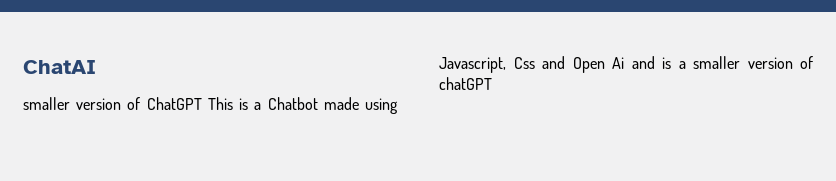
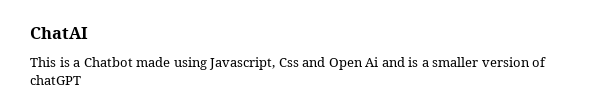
- smaller version of ChatGPT This is a Chatbot made using Javascript, Css and Open Ai and is a smaller version of chatGPT
+ This is a Chatbot made using Javascript, Css and Open Ai and is a smaller version of chatGPT

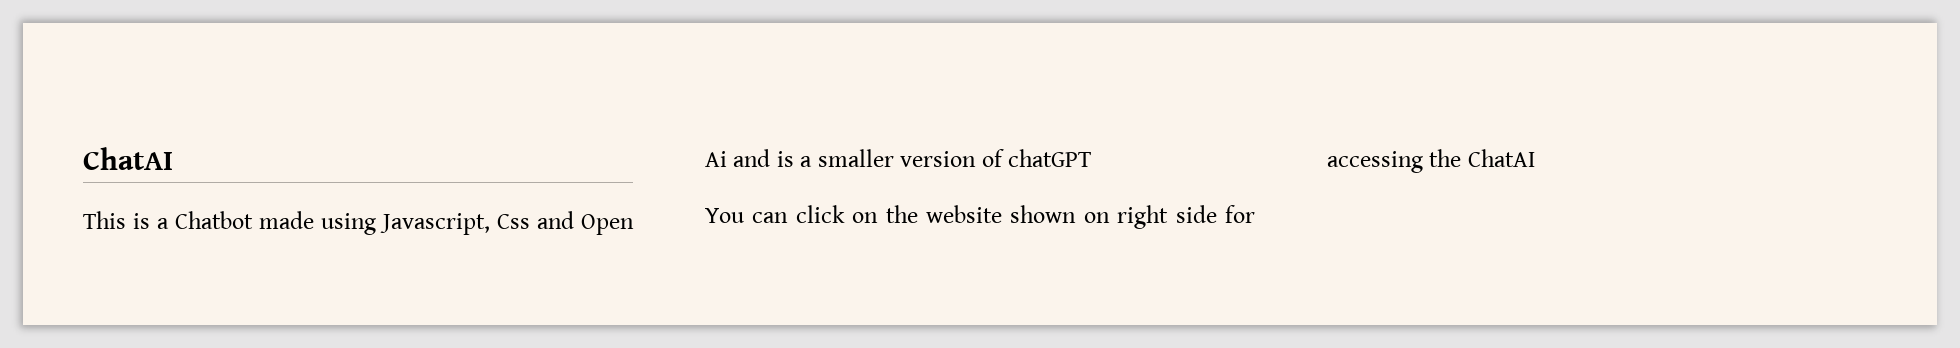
+ You can click on the website shown on right side for accessing the ChatAI

